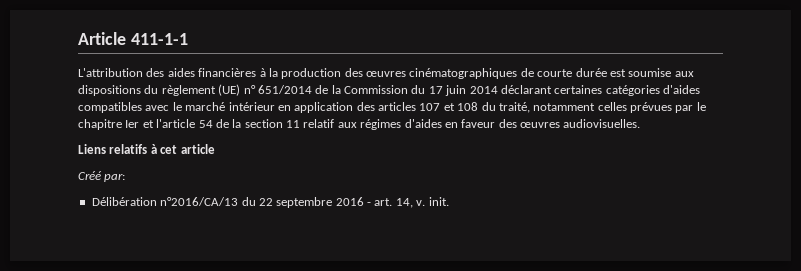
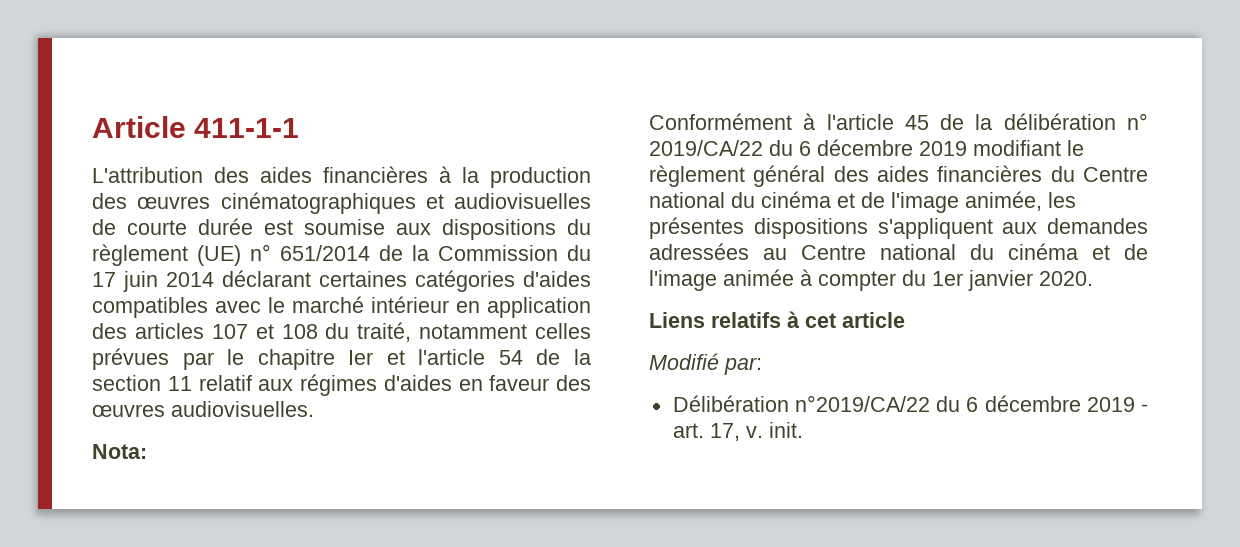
- L'attribution des aides financières à la production des œuvres cinématographiques de courte durée est soumise aux dispositions du règlement (UE) n° 651/2014 de la Commission du 17 juin 2014 déclarant certaines catégories d'aides compatibles avec le marché intérieur en application des articles 107 et 108 du traité, notamment celles prévues par le chapitre Ier et l'article 54 de la section 11 relatif aux régimes d'aides en faveur des œuvres audiovisuelles.
+ L'attribution des aides financières à la production des œuvres cinématographiques et audiovisuelles de courte durée est soumise aux dispositions du règlement (UE) n° 651/2014 de la Commission du 17 juin 2014 déclarant certaines catégories d'aides compatibles avec le marché intérieur en application des articles 107 et 108 du traité, notamment celles prévues par le chapitre Ier et l'article 54 de la section 11 relatif aux régimes d'aides en faveur des œuvres audiovisuelles.
+ Nota:
+ Conformément à l'article 45 de la délibération n° 2019/CA/22 du 6 décembre 2019 modifiant le règlement général des aides financières du Centre national du cinéma et de l'image animée, les présentes dispositions s'appliquent aux demandes adressées au Centre national du cinéma et de l'image animée à compter du 1er janvier 2020.
- Créé par:
+ Modifié par:
- Délibération n°2016/CA/13 du 22 septembre 2016 - art. 14, v. init.
+ Délibération n°2019/CA/22 du 6 décembre 2019 - art. 17, v. init.

